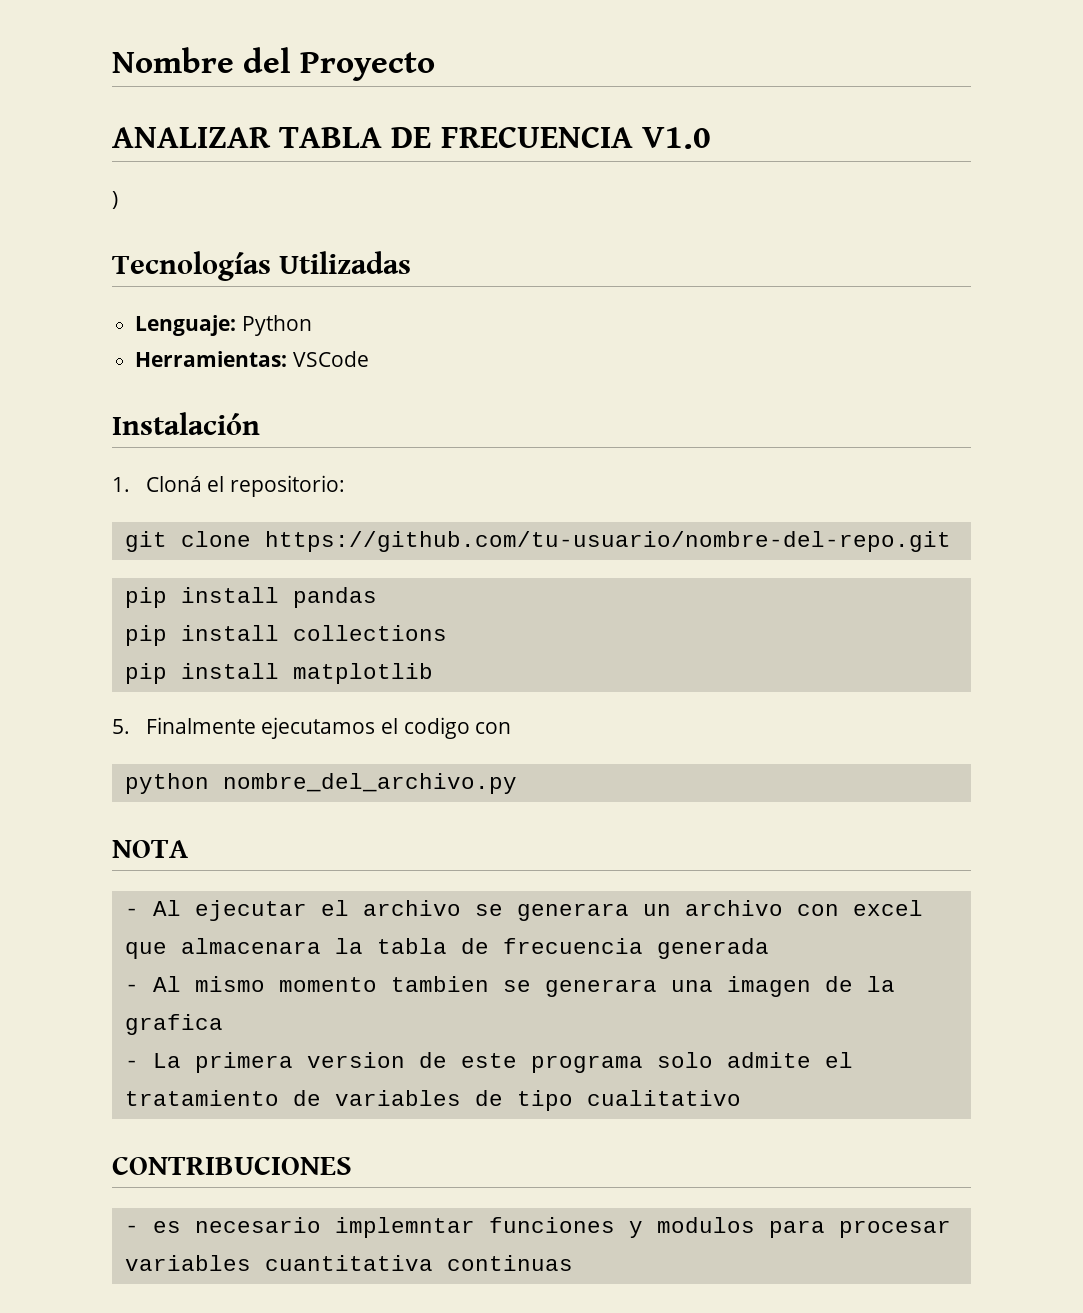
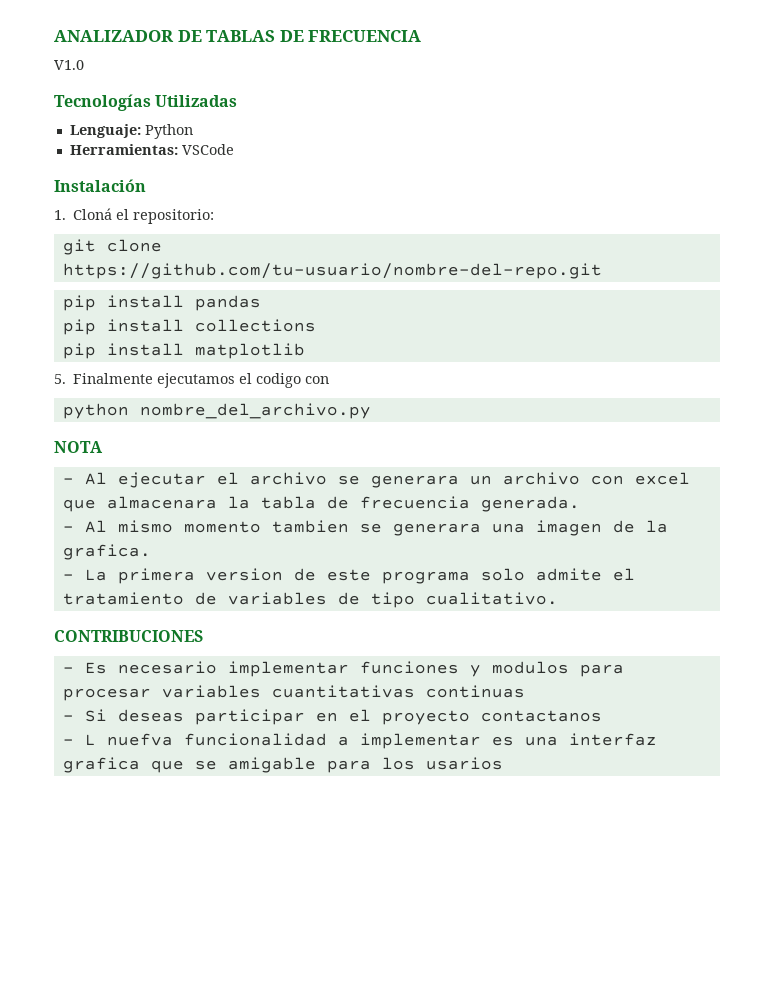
- Nombre del Proyecto
- ANALIZAR TABLA DE FRECUENCIA V1.0
+ ANALIZADOR DE TABLAS DE FRECUENCIA
+ V1.0
- )
- - Al ejecutar el archivo se generara un archivo con excel que almacenara la tabla de frecuencia generada
+ - Al ejecutar el archivo se generara un archivo con excel que almacenara la tabla de frecuencia generada.
- - Al mismo momento tambien se generara una imagen de la grafica
+ - Al mismo momento tambien se generara una imagen de la grafica.
- - La primera version de este programa solo admite el tratamiento de variables de tipo cualitativo
+ - La primera version de este programa solo admite el tratamiento de variables de tipo cualitativo.
- - es necesario implemntar funciones y modulos para procesar variables cuantitativa continuas
+ - Es necesario implementar funciones y modulos para procesar variables cuantitativas continuas
+ - Si deseas participar en el proyecto contactanos
+ - L nuefva funcionalidad a implementar es una interfaz grafica que se amigable para los usarios

